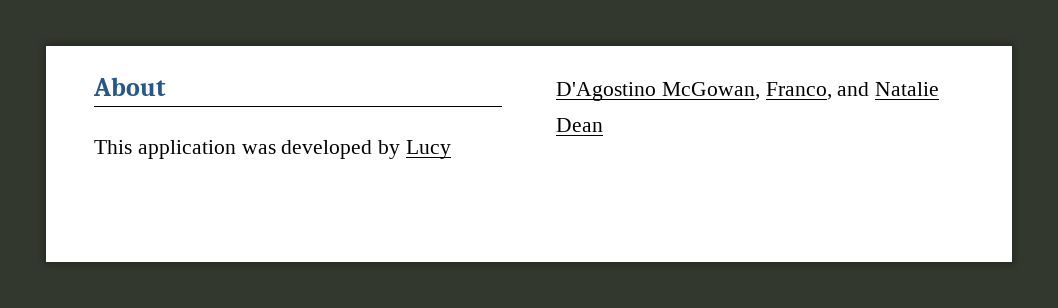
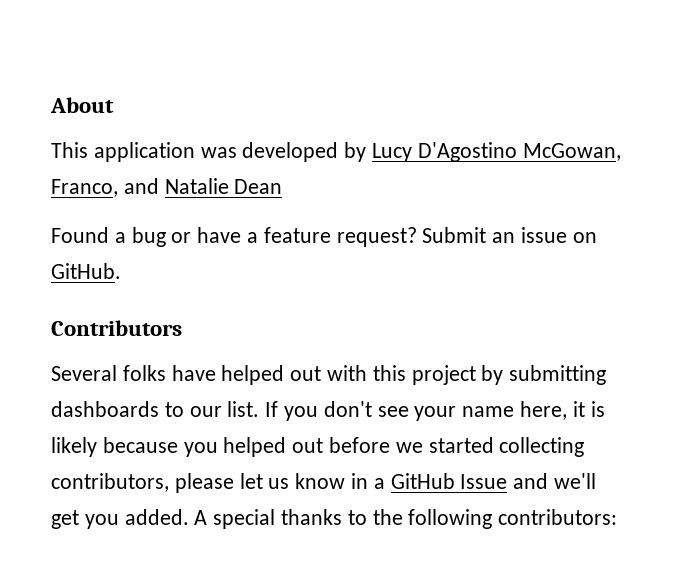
+ Found a bug or have a feature request? Submit an issue on GitHub.
+ Contributors
+ Several folks have helped out with this project by submitting dashboards to our list. If you don't see your name here, it is likely because you helped out before we started collecting contributors, please let us know in a GitHub Issue and we'll get you added. A special thanks to the following contributors:

